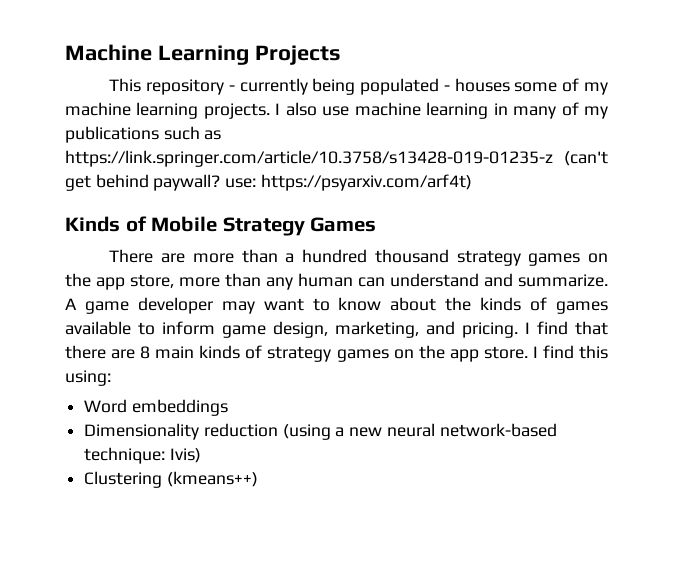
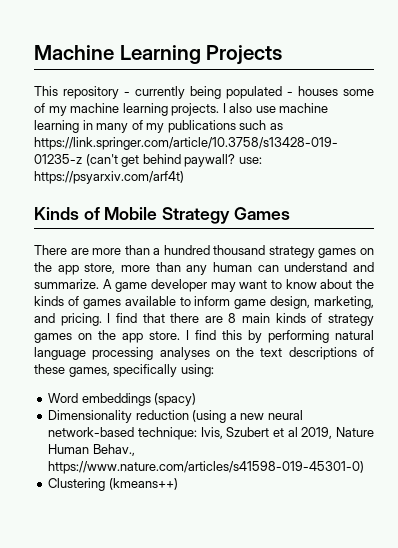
- I find this using:
+ I find this by performing natural language processing analyses on the text descriptions of these games, specifically using:
- Word embeddings
+ Word embeddings (spacy)
- Dimensionality reduction (using a new neural network-based technique: Ivis)
+ Dimensionality reduction (using a new neural network-based technique: Ivis, Szubert et al 2019, Nature Human Behav., https://www.nature.com/articles/s41598-019-45301-0)

